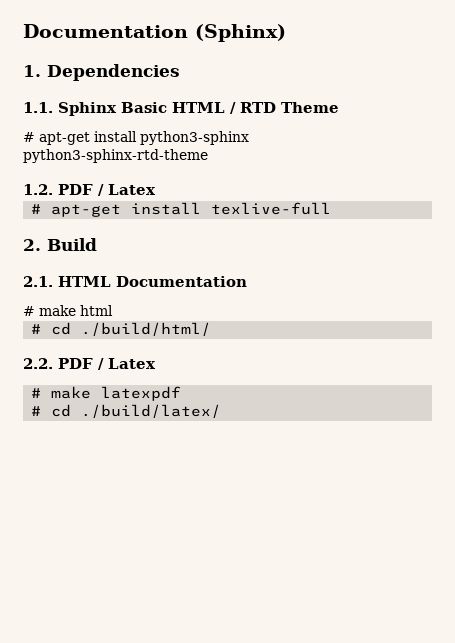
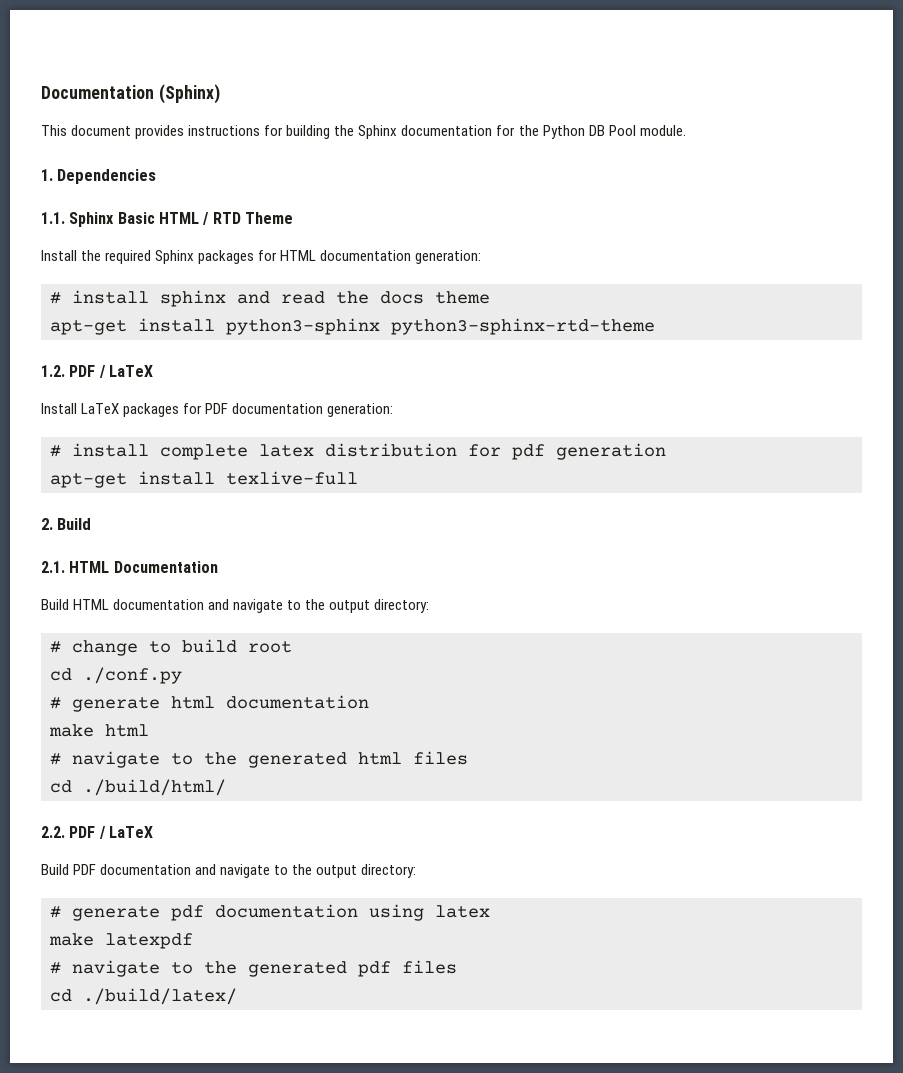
+ This document provides instructions for building the Sphinx documentation for the Python DB Pool module.
- # apt-get install python3-sphinx python3-sphinx-rtd-theme
+ Install the required Sphinx packages for HTML documentation generation:
+ # install sphinx and read the docs theme
+ apt-get install python3-sphinx python3-sphinx-rtd-theme
- 1.2. PDF / Latex
- # apt-get install texlive-full
+ 1.2. PDF / LaTeX
+ Install LaTeX packages for PDF documentation generation:
+ # install complete latex distribution for pdf generation
+ apt-get install texlive-full
- # make html
- # cd ./build/html/
+ Build HTML documentation and navigate to the output directory:
+ # change to build root
+ cd ./conf.py
+ # generate html documentation
+ make html
+ # navigate to the generated html files
+ cd ./build/html/
- 2.2. PDF / Latex
- # make latexpdf
- # cd ./build/latex/
+ 2.2. PDF / LaTeX
+ Build PDF documentation and navigate to the output directory:
+ # generate pdf documentation using latex
+ make latexpdf
+ # navigate to the generated pdf files
+ cd ./build/latex/

